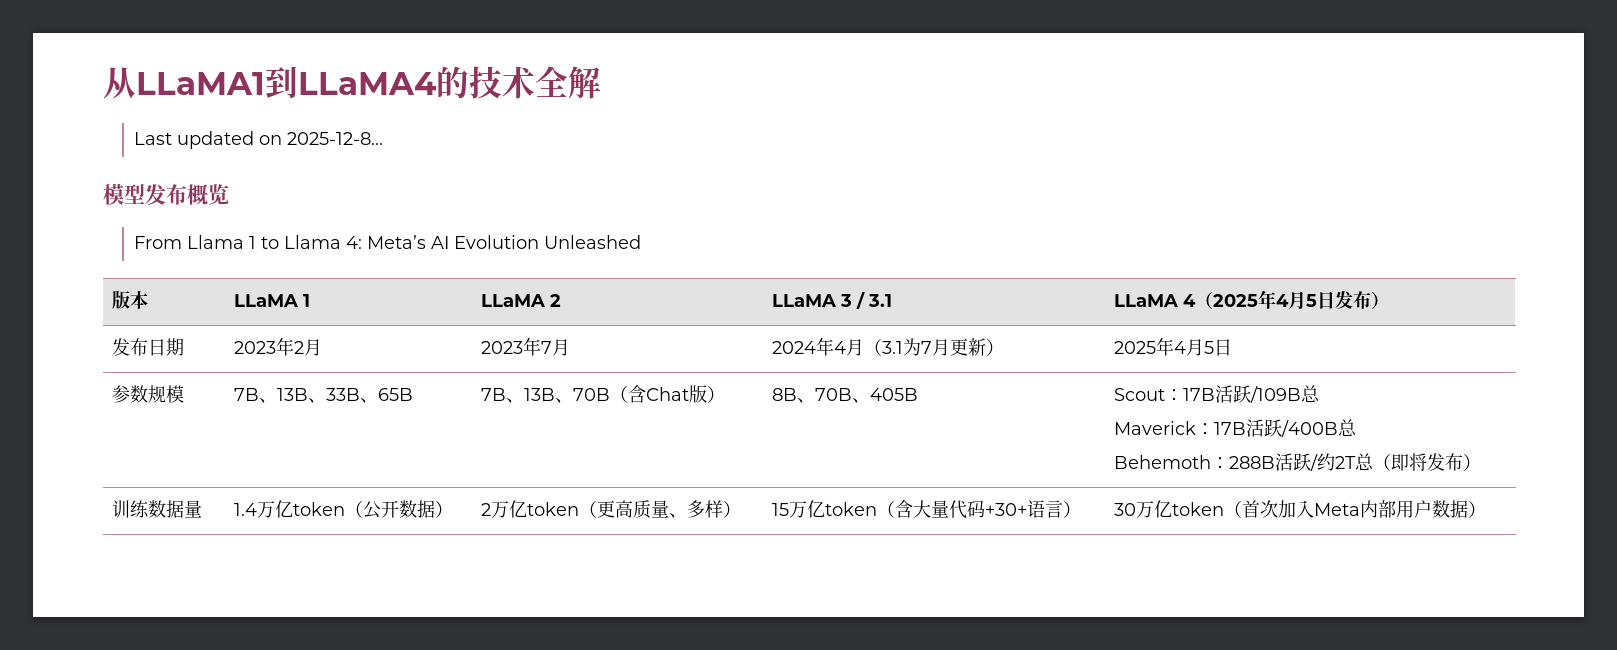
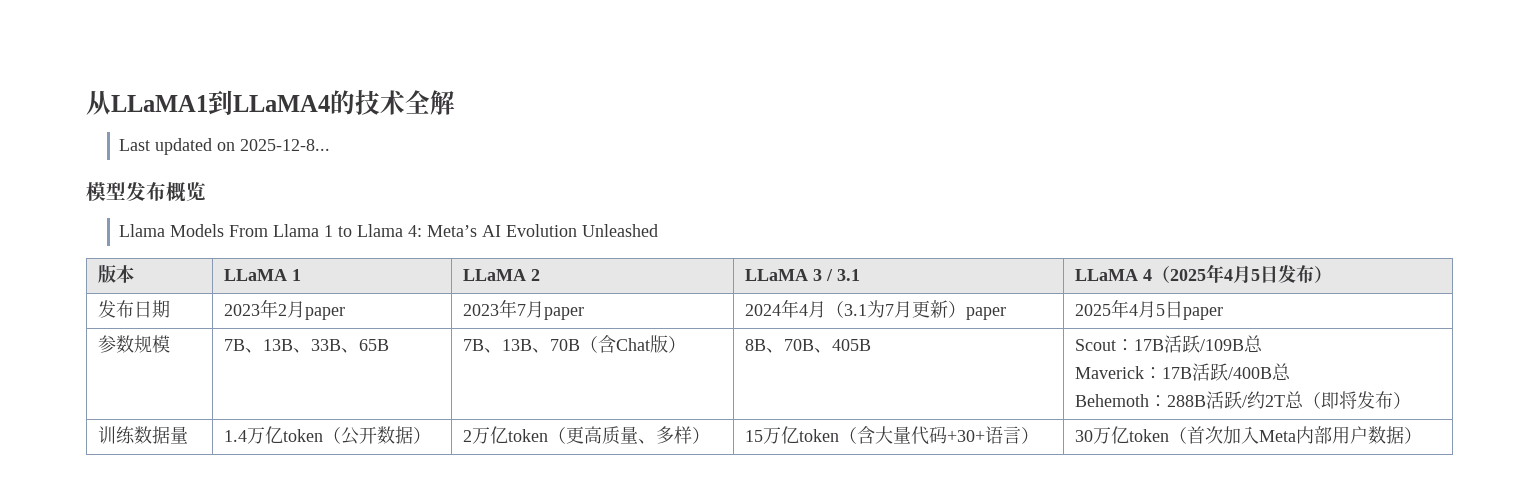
- From Llama 1 to Llama 4: Meta’s AI Evolution Unleashed
+ Llama Models From Llama 1 to Llama 4: Meta’s AI Evolution Unleashed
- 发布日期 | 2023年2月 | 2023年7月 | 2024年4月（3.1为7月更新） | 2025年4月5日
+ 发布日期 | 2023年2月paper | 2023年7月paper | 2024年4月（3.1为7月更新）paper | 2025年4月5日paper

